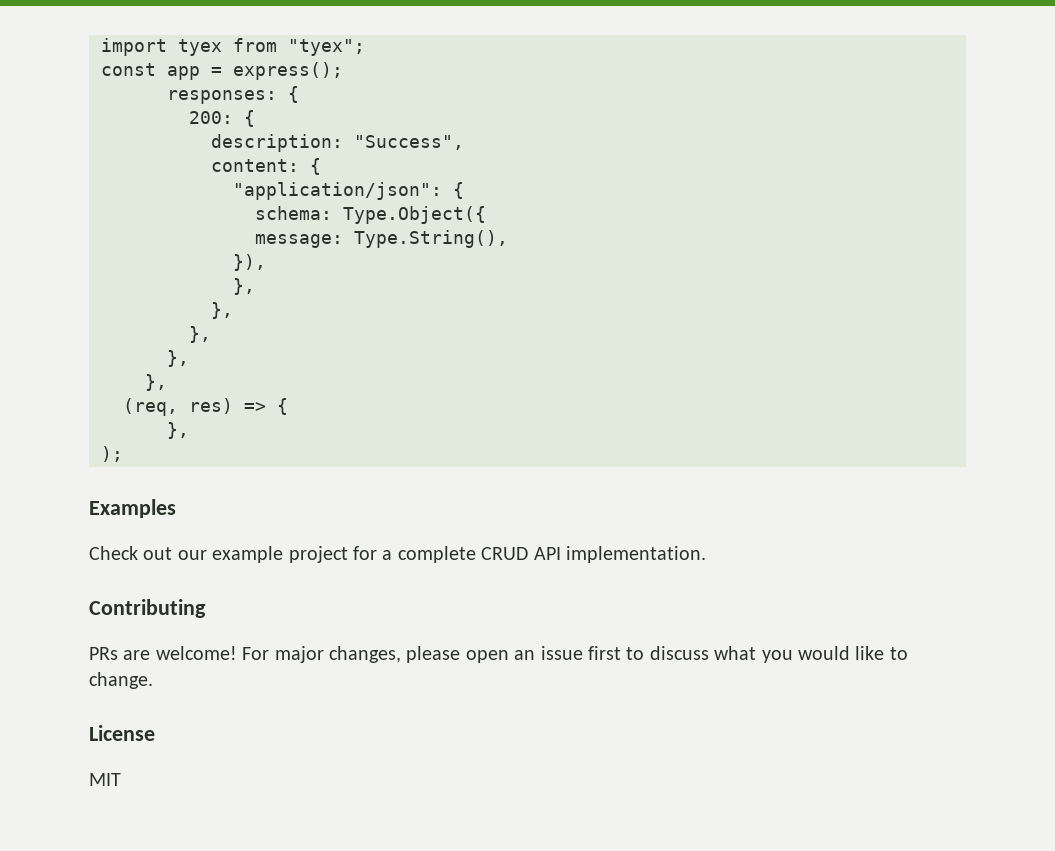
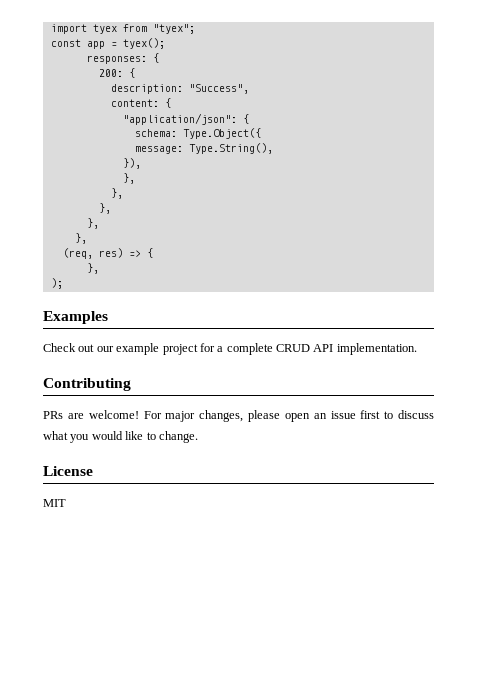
- const app = express();
+ const app = tyex();

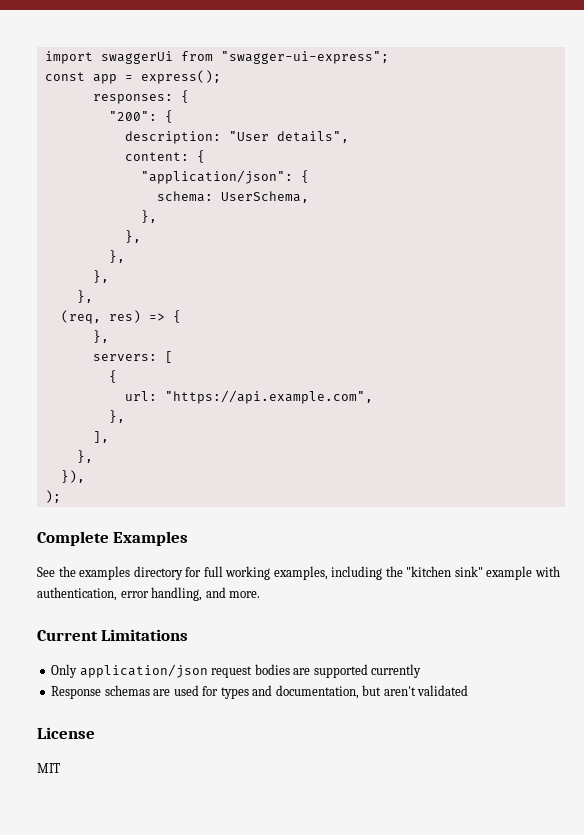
- import tyex from "tyex";
+ import swaggerUi from "swagger-ui-express";
- const app = tyex();
+ const app = express();
- 200: {
+ "200": {
- description: "Success",
+ description: "User details",
- schema: Type.Object({
- message: Type.String(),
- }),
+ schema: UserSchema,
+ servers: [
+ {
+ url: "https://api.example.com",
+ },
+ ],
+ },
+ }),
- Examples
+ Complete Examples
- Check out our example project for a complete CRUD API implementation.
- Contributing
- PRs are welcome! For major changes, please open an issue first to discuss what you would like to change.
+ See the examples directory for full working examples, including the "kitchen sink" example with authentication, error handling, and more.
+ Current Limitations
+ Only application/json request bodies are supported currently
+ Response schemas are used for types and documentation, but aren't validated

